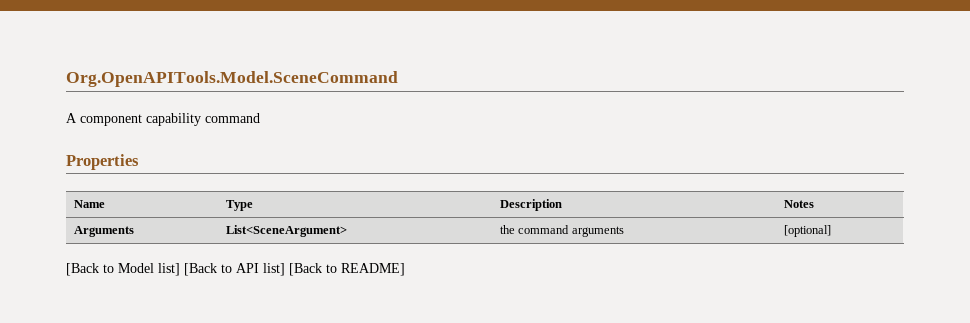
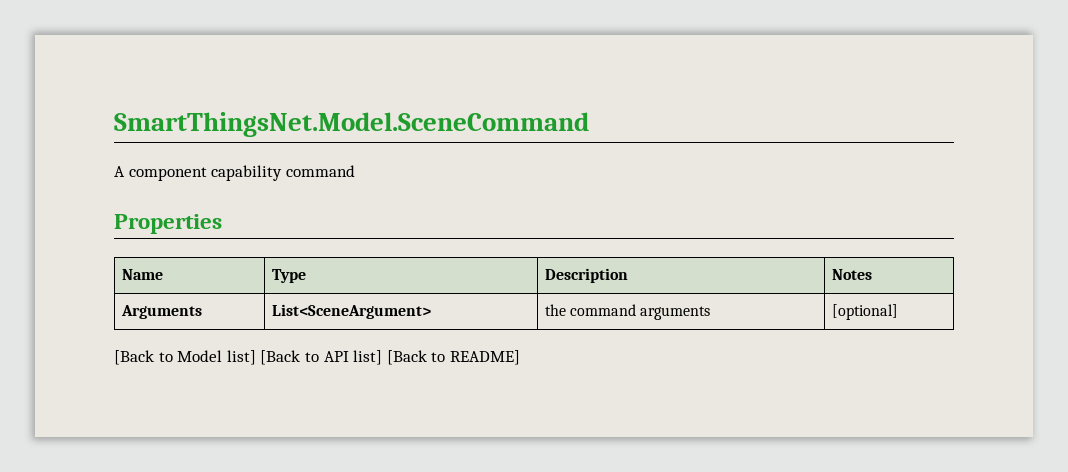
- Org.OpenAPITools.Model.SceneCommand
+ SmartThingsNet.Model.SceneCommand

